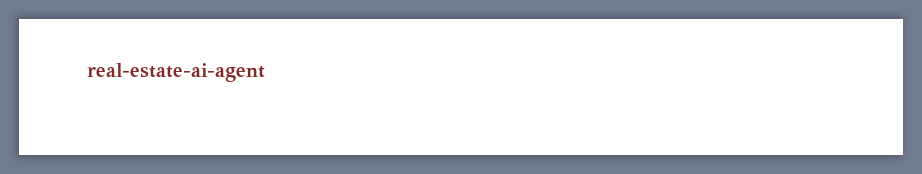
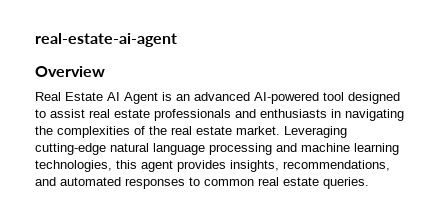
+ Overview
+ Real Estate AI Agent is an advanced AI-powered tool designed to assist real estate professionals and enthusiasts in navigating the complexities of the real estate market. Leveraging cutting-edge natural language processing and machine learning technologies, this agent provides insights, recommendations, and automated responses to common real estate queries.

